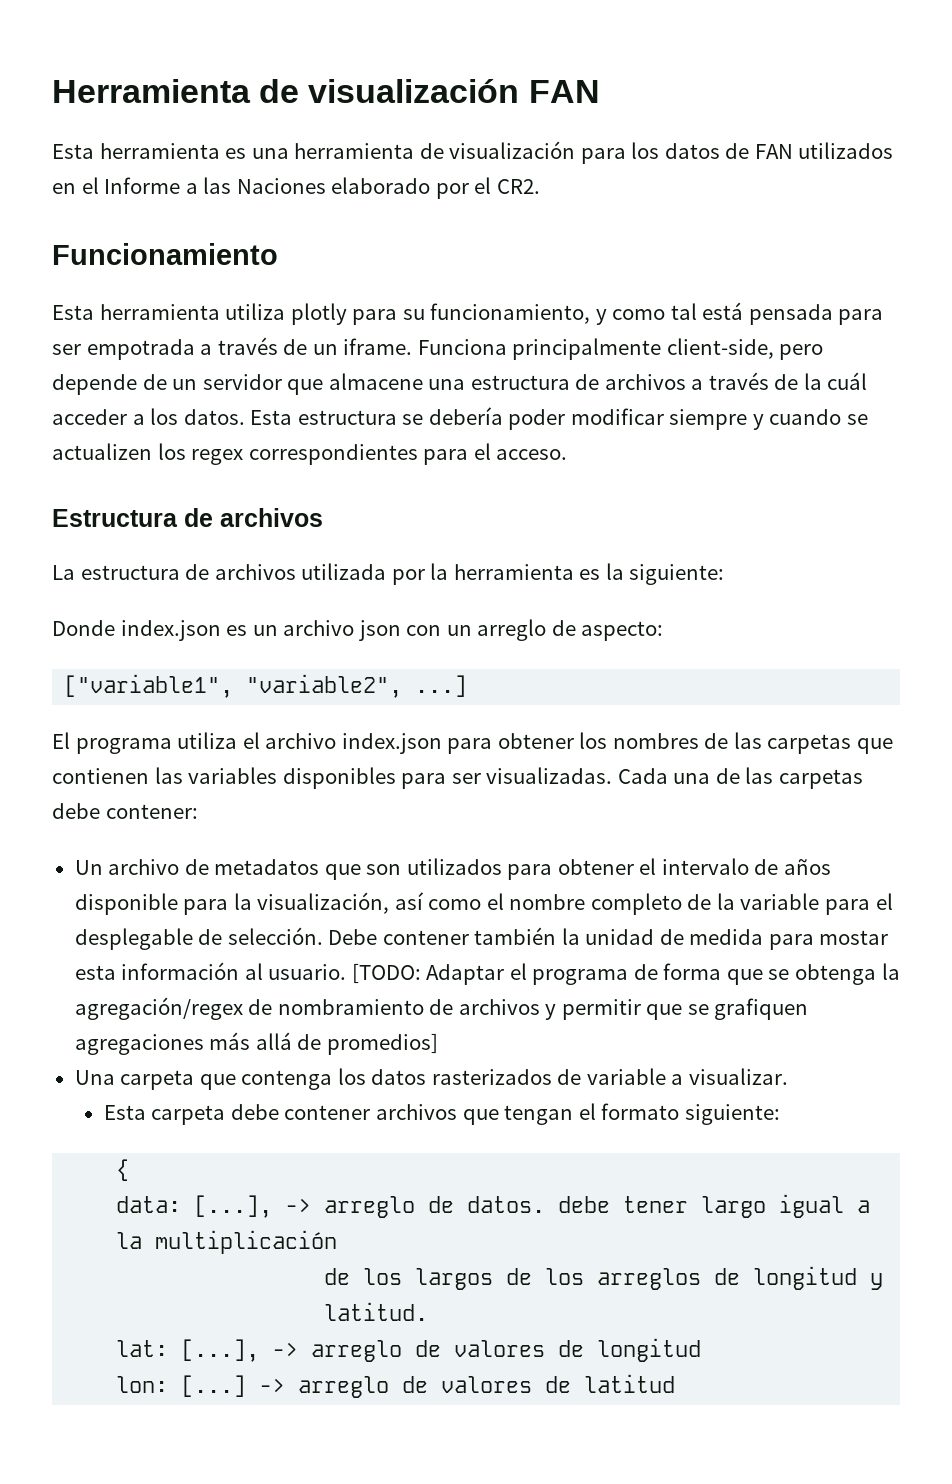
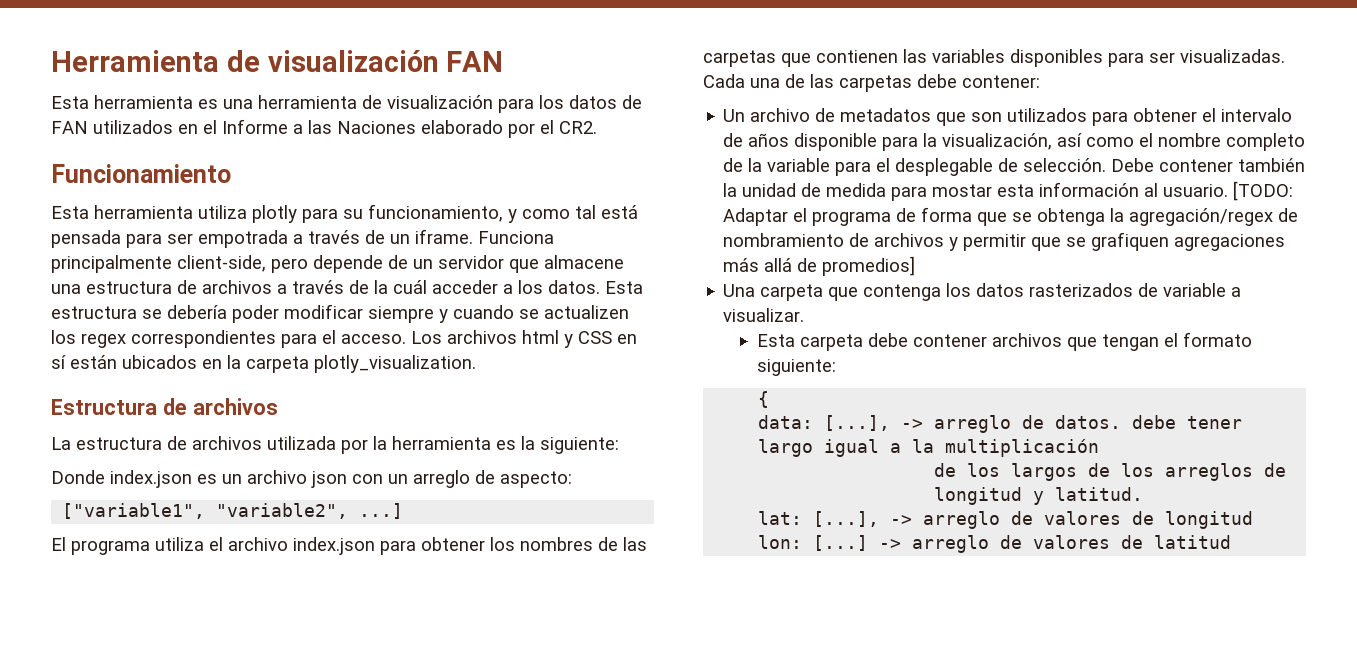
+ Los archivos html y CSS en sí están ubicados en la carpeta plotly_visualization.

